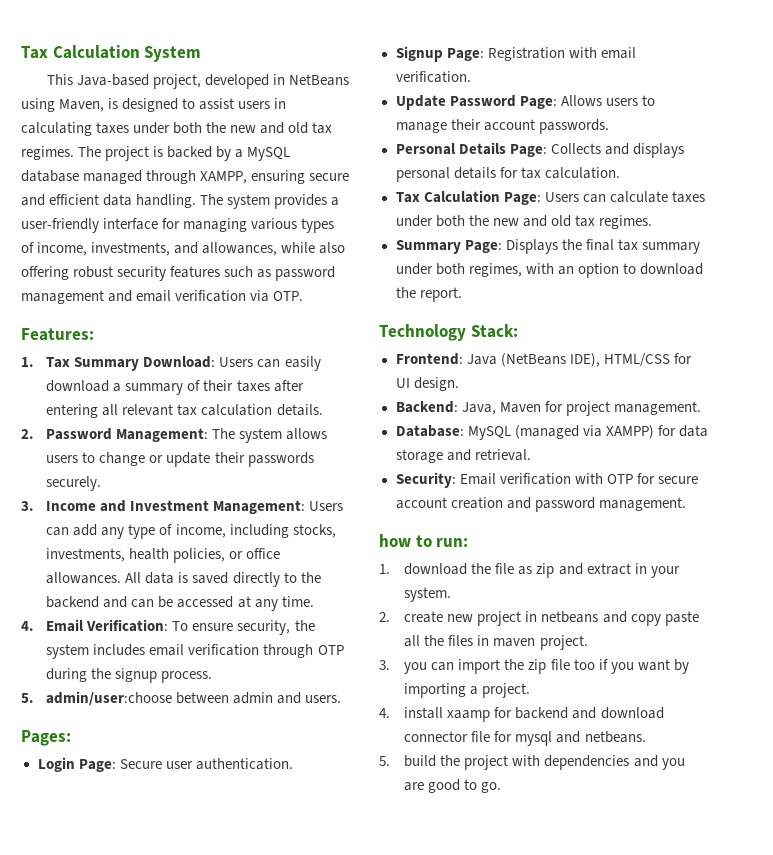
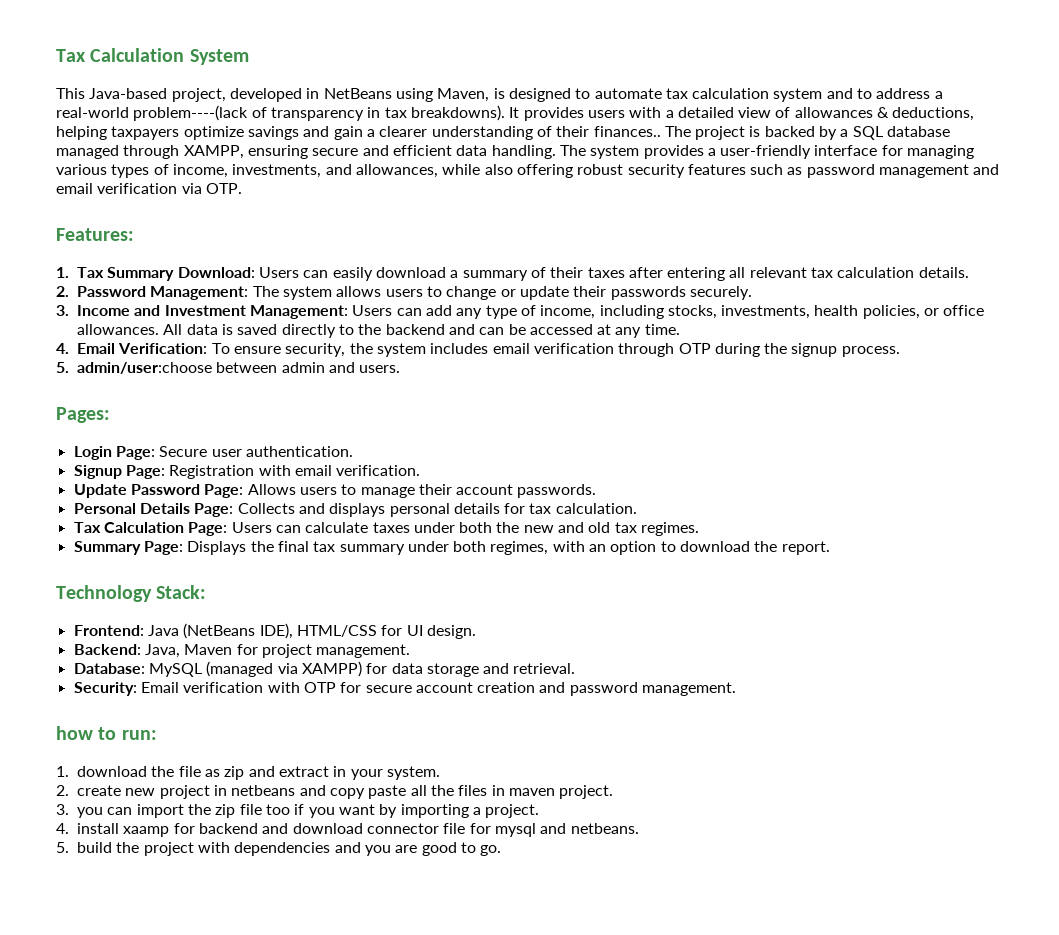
- This Java-based project, developed in NetBeans using Maven, is designed to assist users in calculating taxes under both the new and old tax regimes.
+ This Java-based project, developed in NetBeans using Maven, is designed to automate tax calculation system and to address a real-world problem----(lack of transparency in tax breakdowns). It provides users with a detailed view of allowances & deductions, helping taxpayers optimize savings and gain a clearer understanding of their finances..
- The project is backed by a MySQL database managed through XAMPP, ensuring secure and efficient data handling.
+ The project is backed by a SQL database managed through XAMPP, ensuring secure and efficient data handling.

